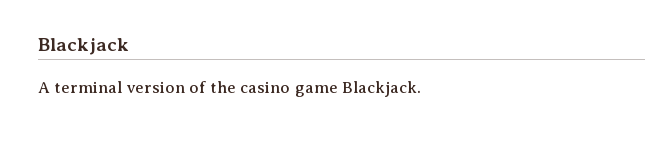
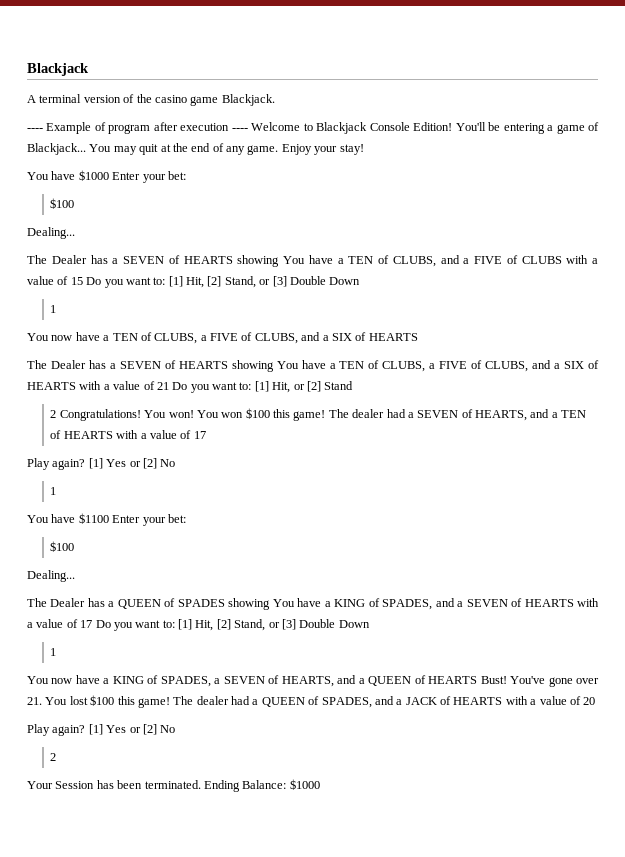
+ ---- Example of program after execution ---- Welcome to Blackjack Console Edition! You'll be entering a game of Blackjack... You may quit at the end of any game. Enjoy your stay!
+ You have $1000 Enter your bet:
+ $100
+ Dealing...
+ The Dealer has a SEVEN of HEARTS showing You have a TEN of CLUBS, and a FIVE of CLUBS with a value of 15 Do you want to: [1] Hit, [2] Stand, or [3] Double Down
+ 1
+ You now have a TEN of CLUBS, a FIVE of CLUBS, and a SIX of HEARTS
+ The Dealer has a SEVEN of HEARTS showing You have a TEN of CLUBS, a FIVE of CLUBS, and a SIX of HEARTS with a value of 21 Do you want to: [1] Hit, or [2] Stand
+ 2 Congratulations! You won! You won $100 this game! The dealer had a SEVEN of HEARTS, and a TEN of HEARTS with a value of 17
+ Play again? [1] Yes or [2] No
+ 1
+ You have $1100 Enter your bet:
+ $100
+ Dealing...
+ The Dealer has a QUEEN of SPADES showing You have a KING of SPADES, and a SEVEN of HEARTS with a value of 17 Do you want to: [1] Hit, [2] Stand, or [3] Double Down
+ 1
+ You now have a KING of SPADES, a SEVEN of HEARTS, and a QUEEN of HEARTS Bust! You've gone over 21. You lost $100 this game! The dealer had a QUEEN of SPADES, and a JACK of HEARTS with a value of 20
+ Play again? [1] Yes or [2] No
+ 2
+ Your Session has been terminated. Ending Balance: $1000

